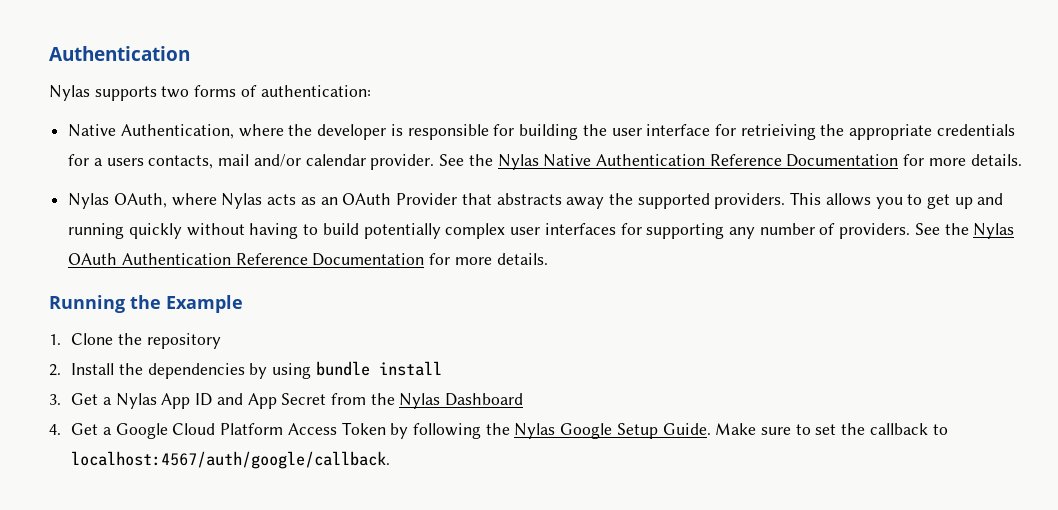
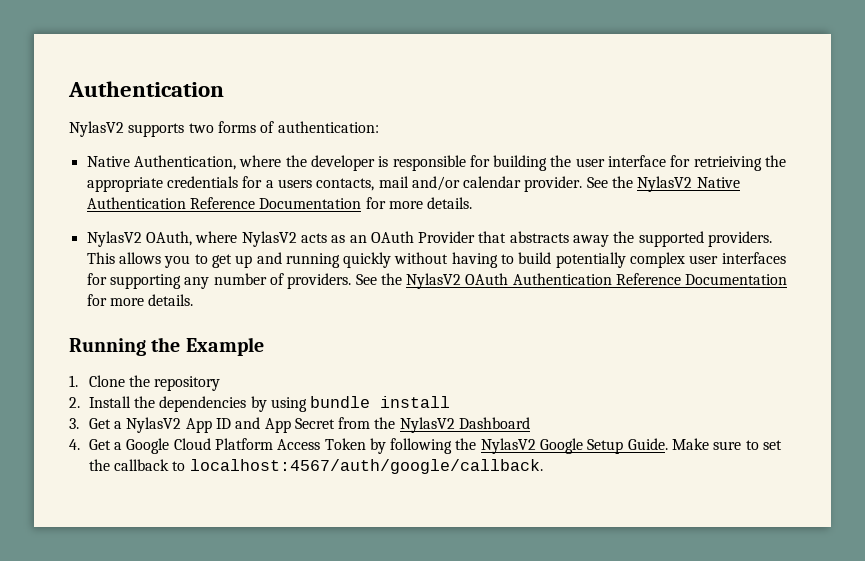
- Nylas supports two forms of authentication:
+ NylasV2 supports two forms of authentication:
- See the Nylas Native Authentication Reference Documentation for more details.
+ See the NylasV2 Native Authentication Reference Documentation for more details.
- Nylas OAuth, where Nylas acts as an OAuth Provider that abstracts away the supported providers.
+ NylasV2 OAuth, where NylasV2 acts as an OAuth Provider that abstracts away the supported providers.
- See the Nylas OAuth Authentication Reference Documentation for more details.
+ See the NylasV2 OAuth Authentication Reference Documentation for more details.
- 3. Get a Nylas App ID and App Secret from the Nylas Dashboard
+ 3. Get a NylasV2 App ID and App Secret from the NylasV2 Dashboard
- 4. Get a Google Cloud Platform Access Token by following the Nylas Google Setup Guide.
+ 4. Get a Google Cloud Platform Access Token by following the NylasV2 Google Setup Guide.

